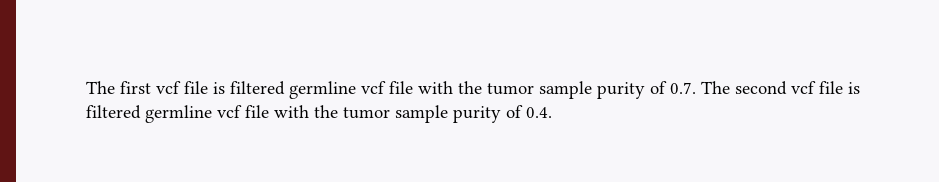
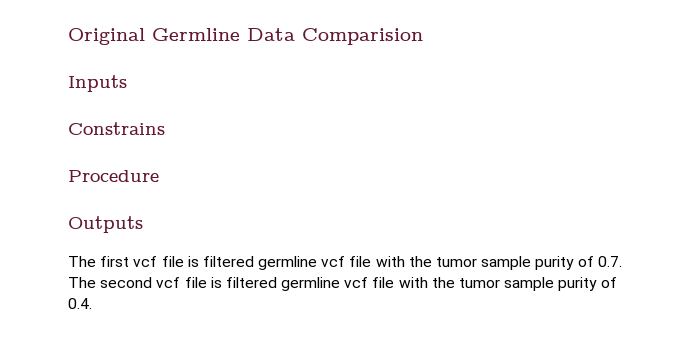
+ Original Germline Data Comparision
+ Inputs
+ Constrains
+ Procedure
+ Outputs

